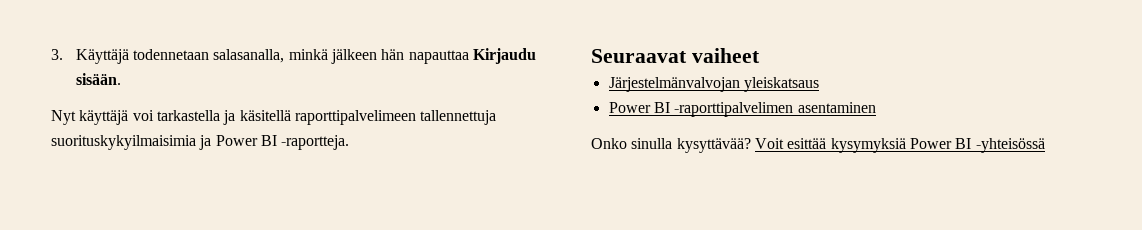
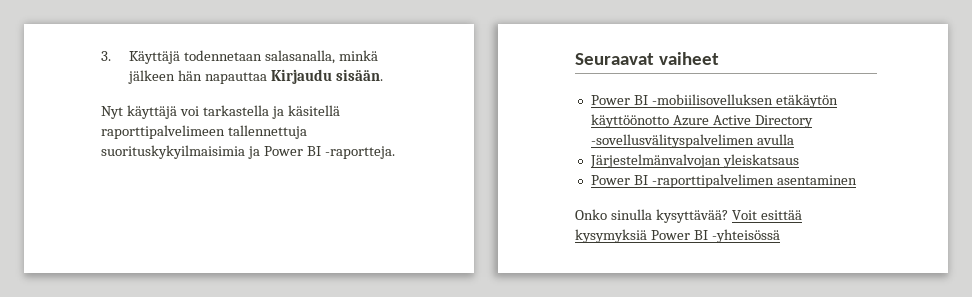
+ Power BI -mobiilisovelluksen etäkäytön käyttöönotto Azure Active Directory -sovellusvälityspalvelimen avulla

